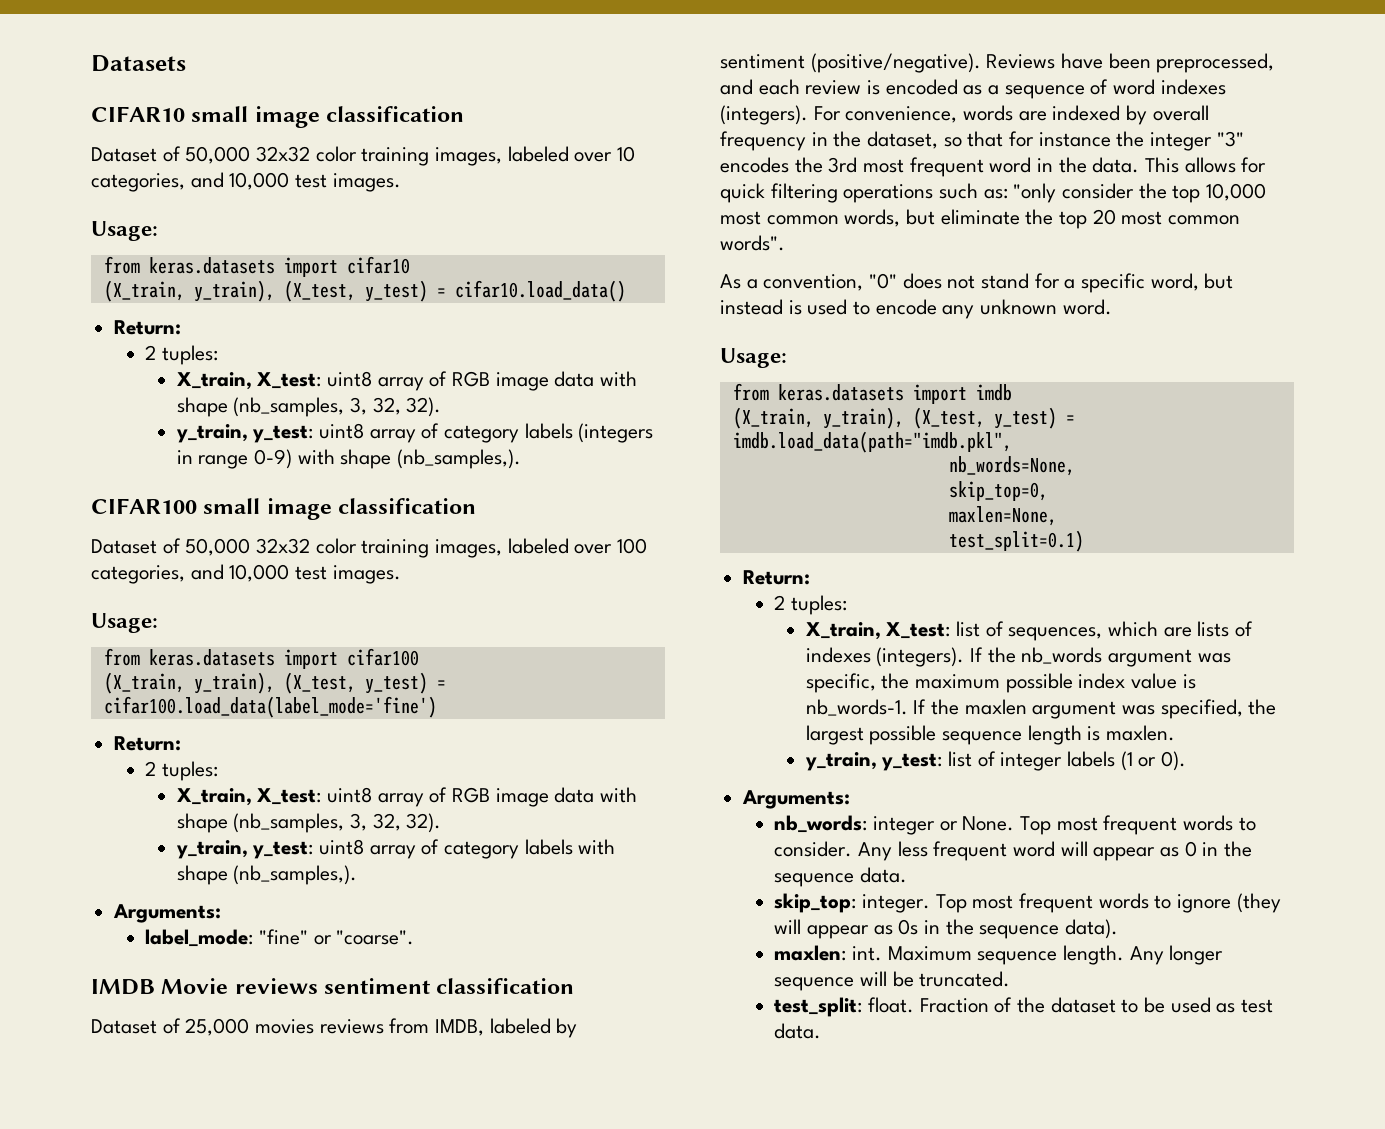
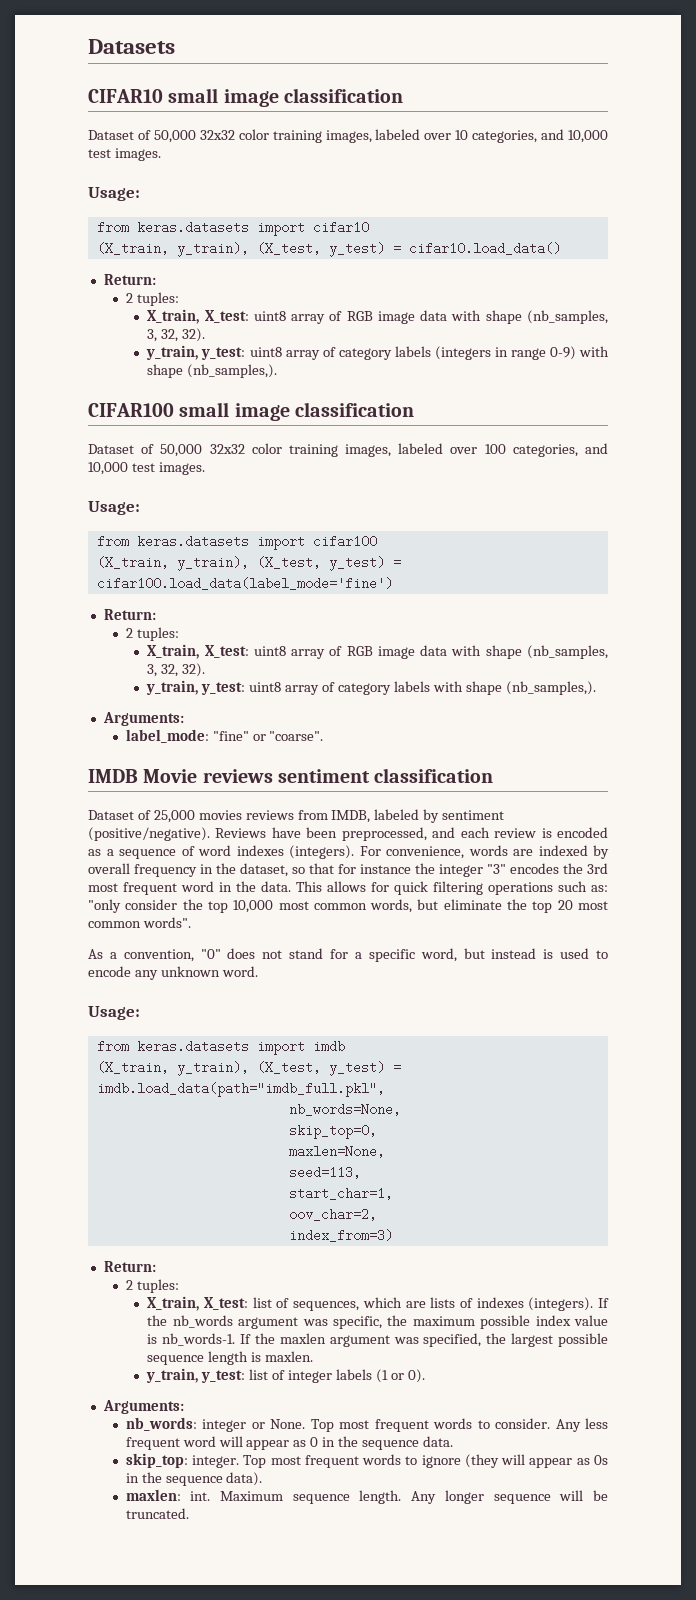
- (X_train, y_train), (X_test, y_test) = imdb.load_data(path="imdb.pkl",
+ (X_train, y_train), (X_test, y_test) = imdb.load_data(path="imdb_full.pkl",
- test_split=0.1)
+ seed=113,
+ start_char=1,
+ oov_char=2,
+ index_from=3)
- test_split: float. Fraction of the dataset to be used as test data.

